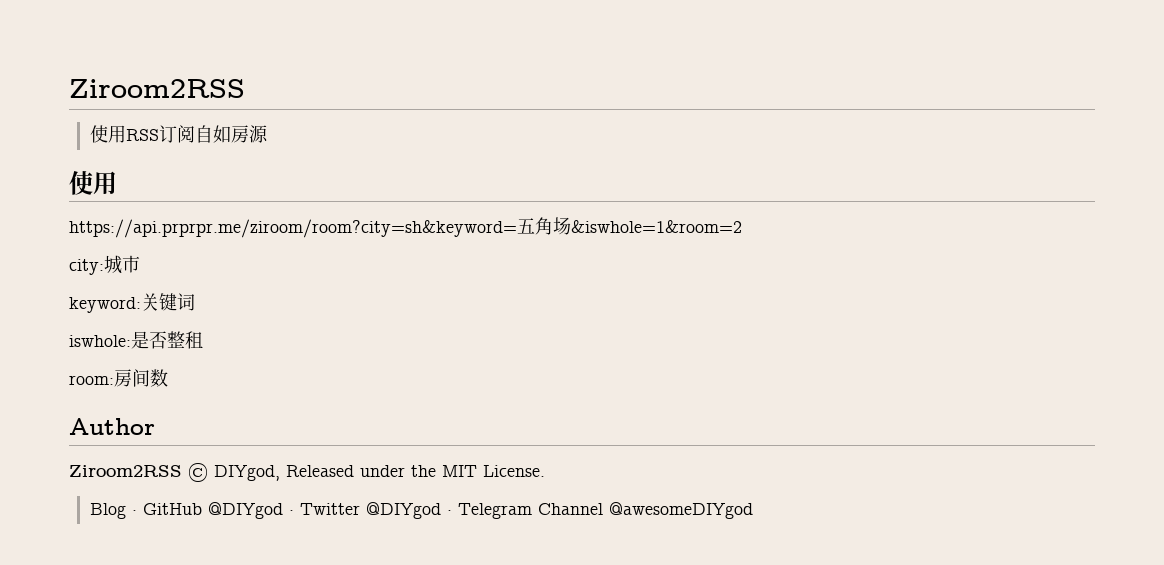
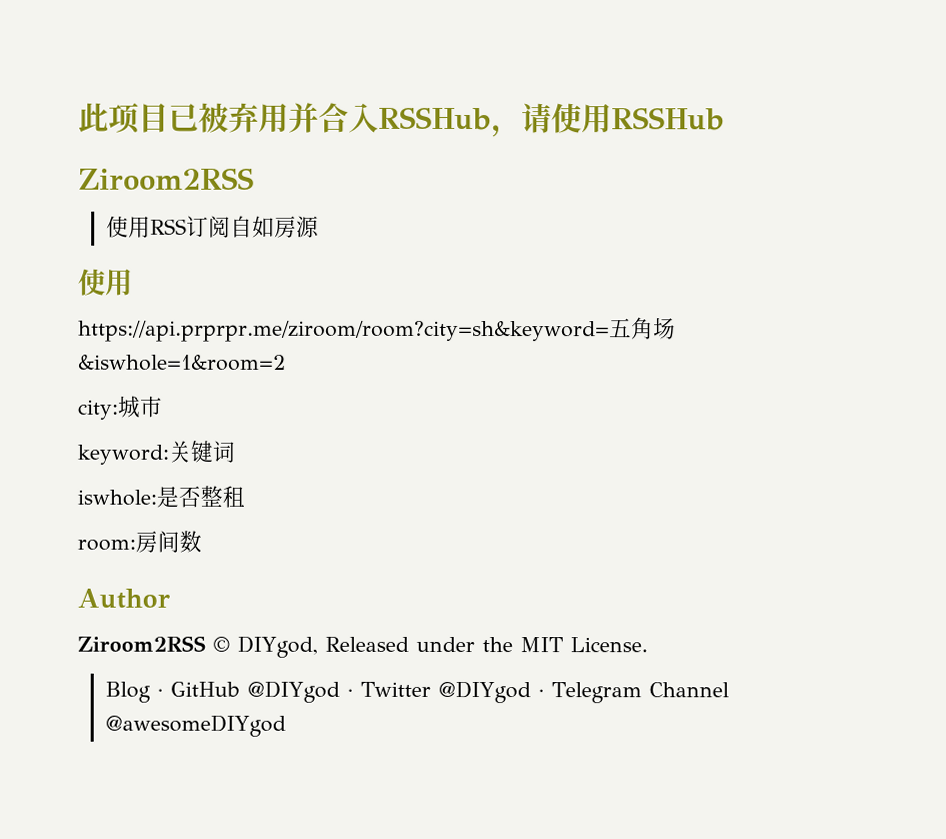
+ 此项目已被弃用并合入RSSHub，请使用RSSHub

